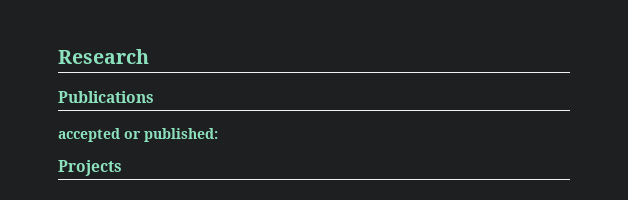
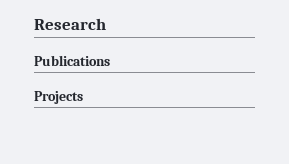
- accepted or published:

